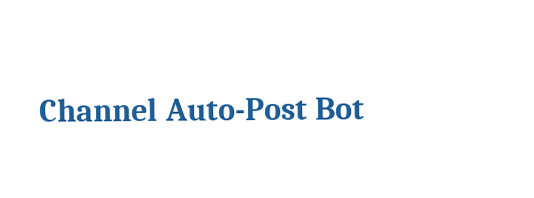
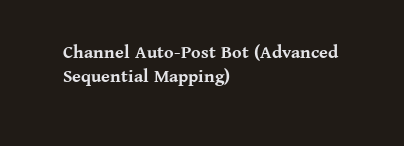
- Channel Auto-Post Bot
+ Channel Auto-Post Bot (Advanced Sequential Mapping)

